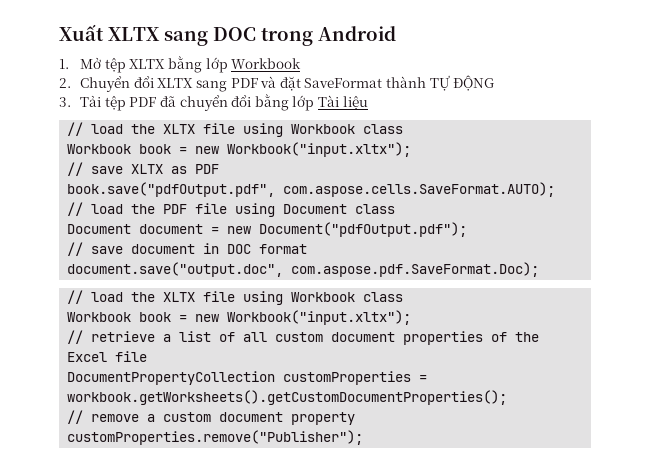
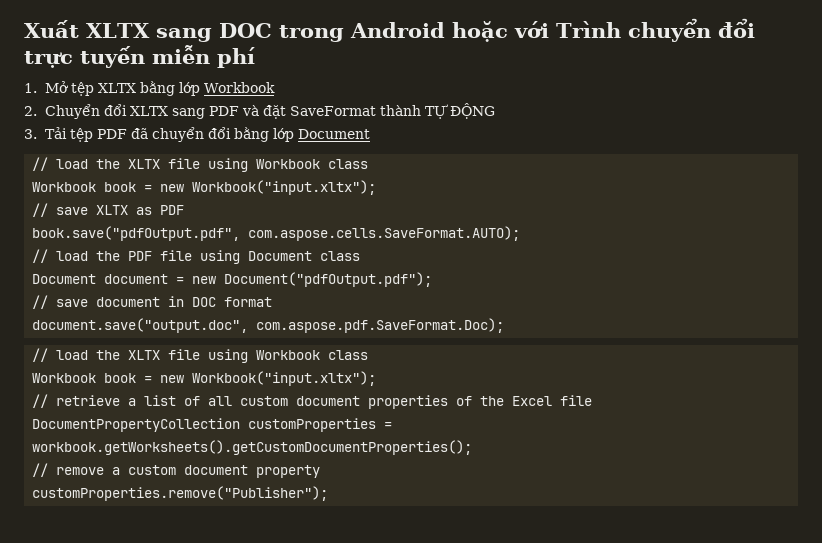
- Xuất XLTX sang DOC trong Android
+ Xuất XLTX sang DOC trong Android hoặc với Trình chuyển đổi trực tuyến miễn phí
- 3. Tải tệp PDF đã chuyển đổi bằng lớp Tài liệu
+ 3. Tải tệp PDF đã chuyển đổi bằng lớp Document

